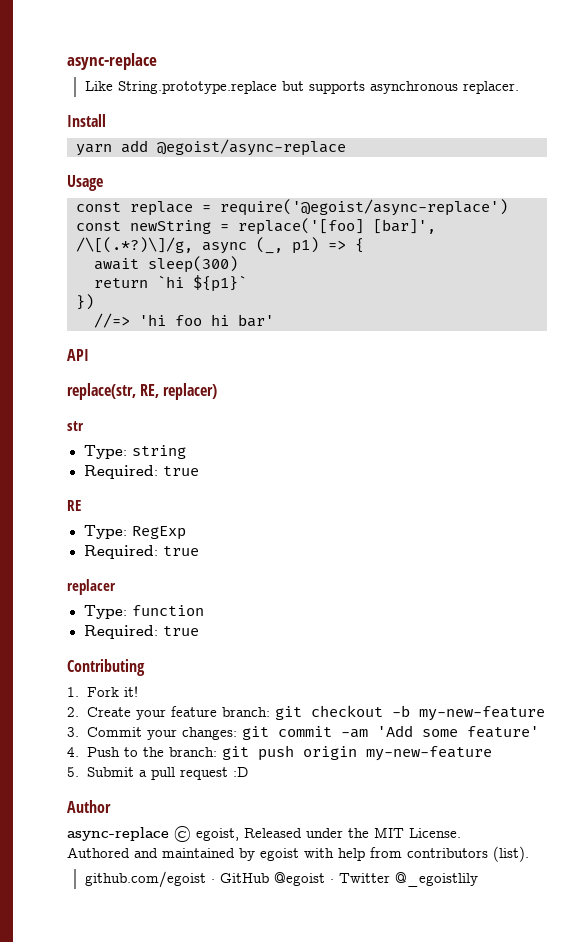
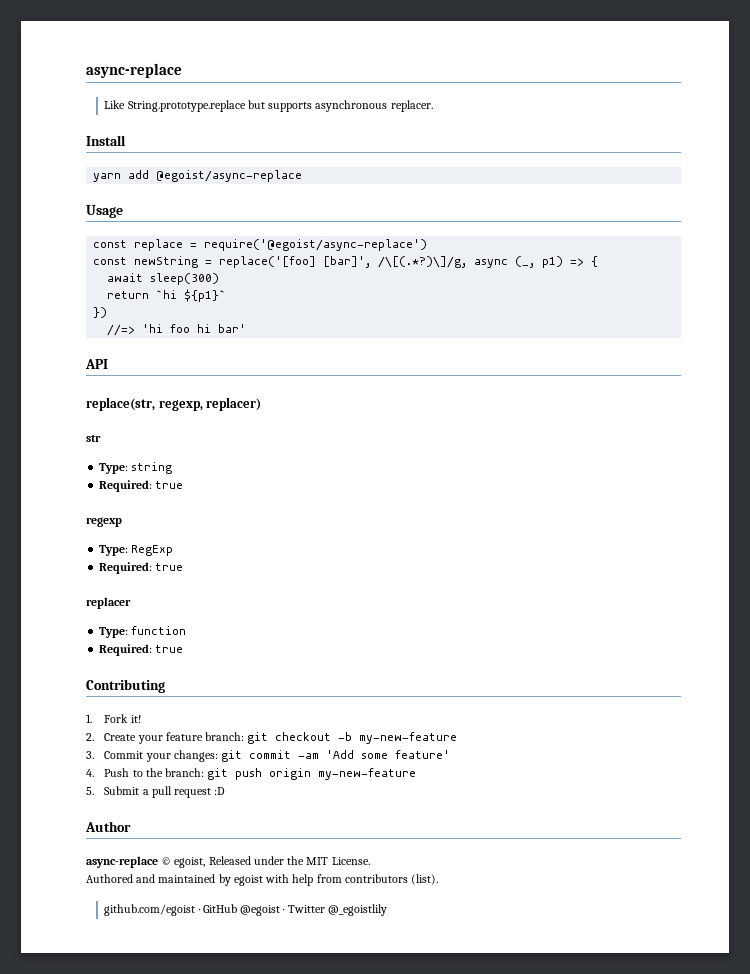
- replace(str, RE, replacer)
+ replace(str, regexp, replacer)
- RE
+ regexp

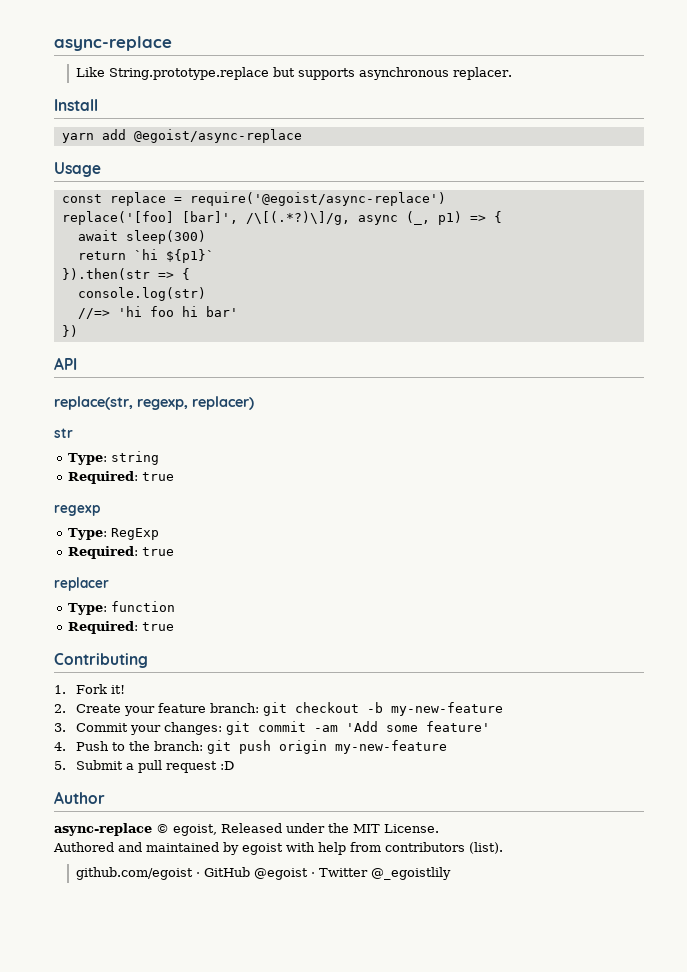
- const newString = replace('[foo] [bar]', /\[(.*?)\]/g, async (_, p1) => {
+ replace('[foo] [bar]', /\[(.*?)\]/g, async (_, p1) => {
- })
+ }).then(str => {
+ console.log(str)
+ })

